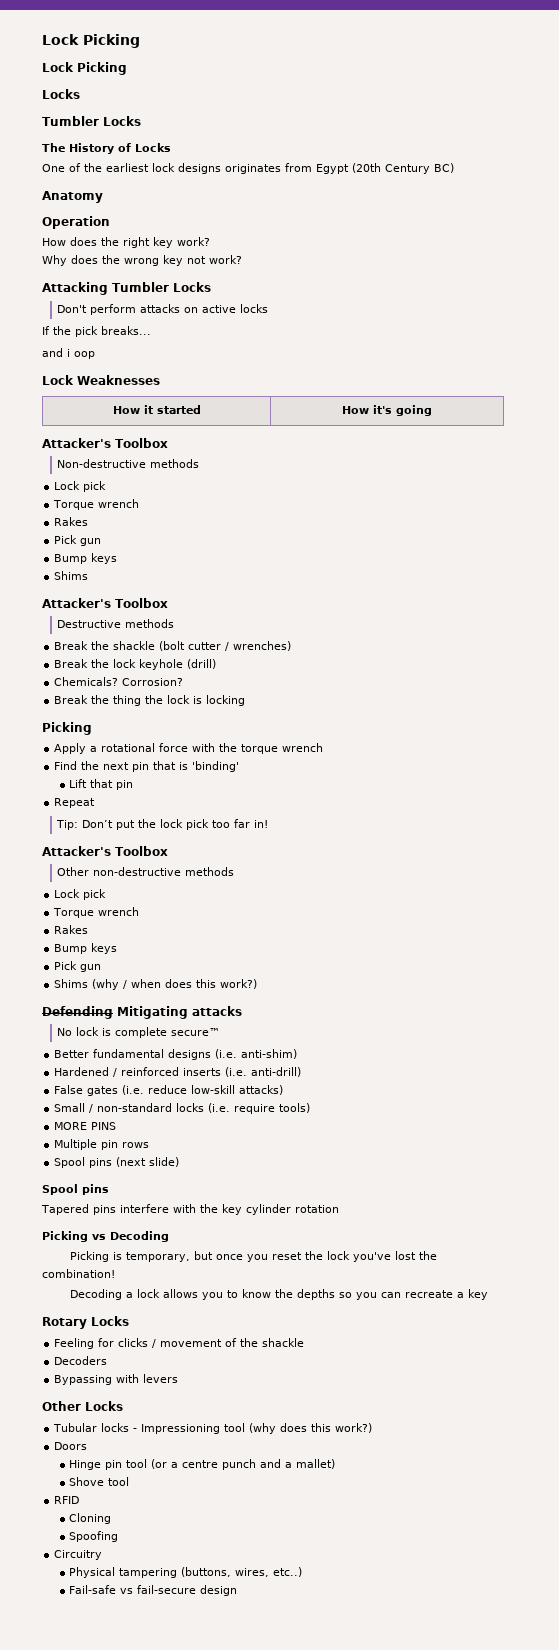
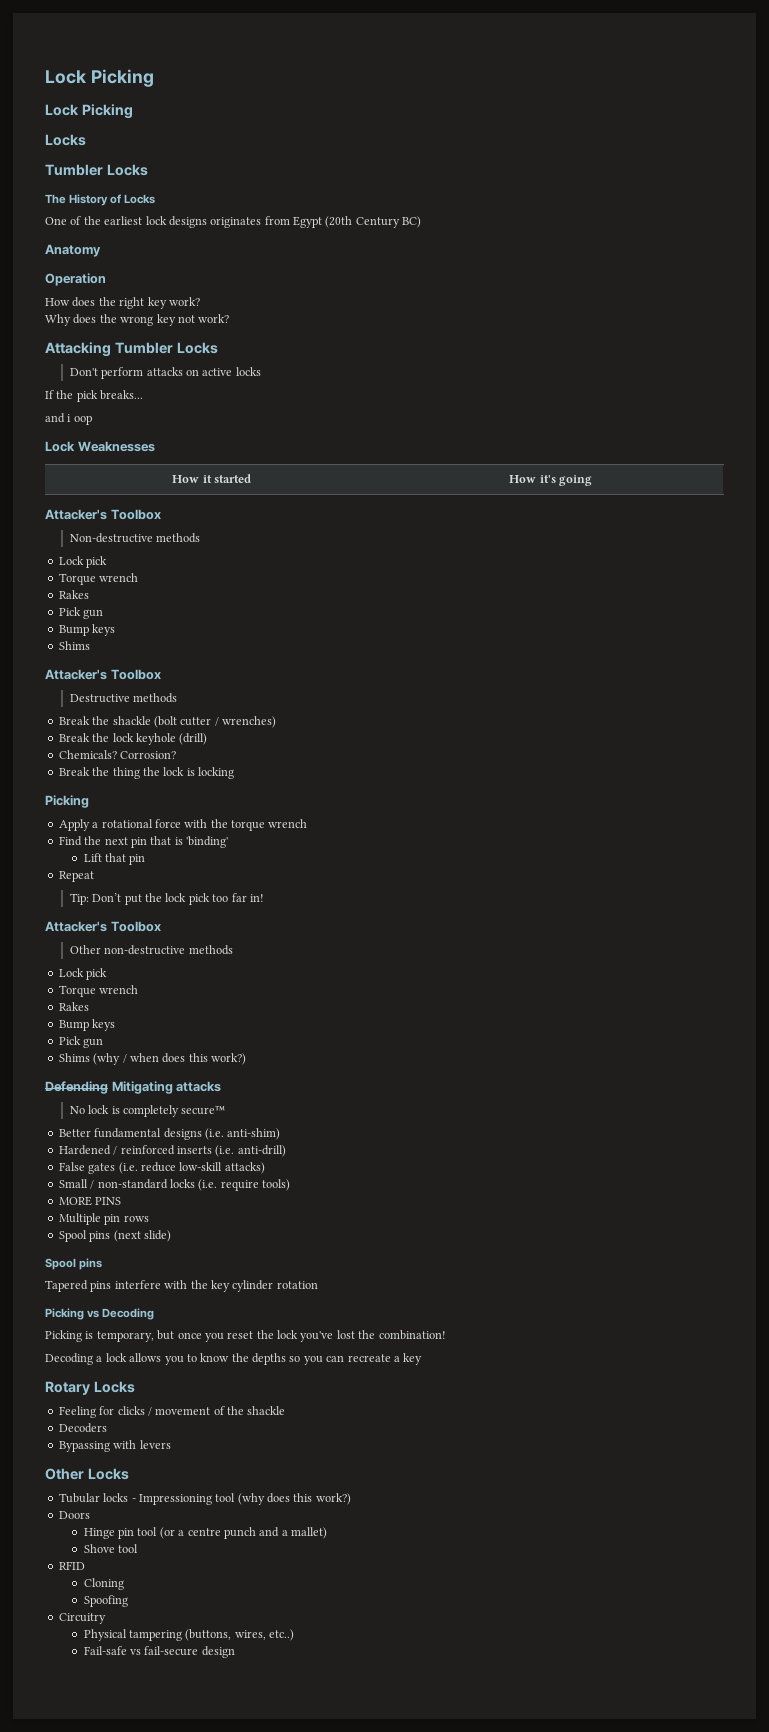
- No lock is complete secure™
+ No lock is completely secure™

